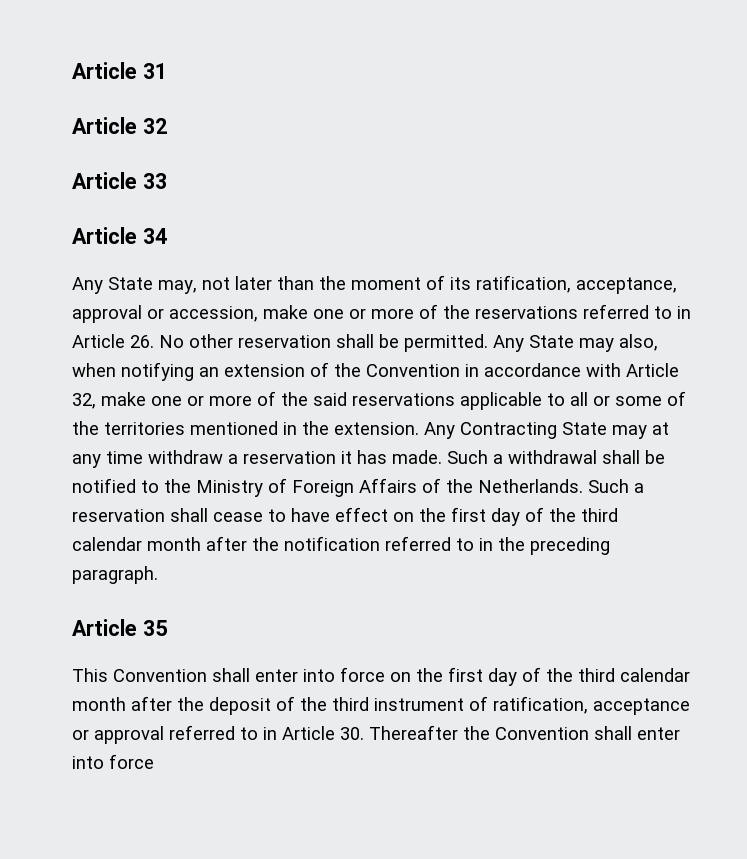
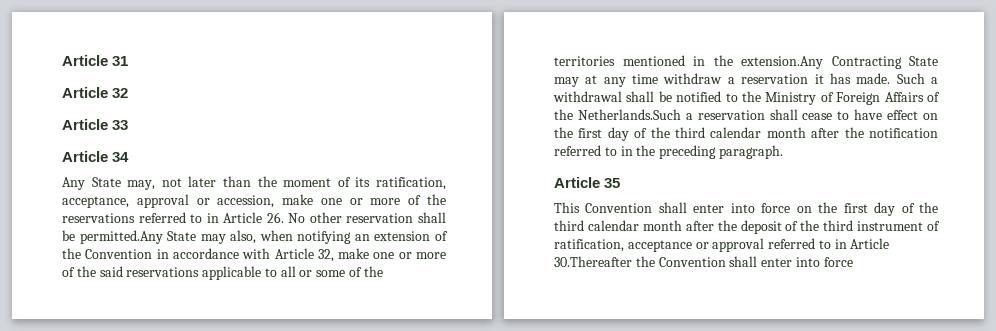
- Any State may, not later than the moment of its ratification, acceptance, approval or accession, make one or more of the reservations referred to in Article 26. No other reservation shall be permitted. Any State may also, when notifying an extension of the Convention in accordance with Article 32, make one or more of the said reservations applicable to all or some of the territories mentioned in the extension. Any Contracting State may at any time withdraw a reservation it has made.
+ Any State may, not later than the moment of its ratification, acceptance, approval or accession, make one or more of the reservations referred to in Article 26. No other reservation shall be permitted.Any State may also, when notifying an extension of the Convention in accordance with Article 32, make one or more of the said reservations applicable to all or some of the territories mentioned in the extension.Any Contracting State may at any time withdraw a reservation it has made.
- Such a withdrawal shall be notified to the Ministry of Foreign Affairs of the Netherlands. Such a reservation shall cease to have effect on the first day of the third calendar month after the notification referred to in the preceding paragraph.
+ Such a withdrawal shall be notified to the Ministry of Foreign Affairs of the Netherlands.Such a reservation shall cease to have effect on the first day of the third calendar month after the notification referred to in the preceding paragraph.
- This Convention shall enter into force on the first day of the third calendar month after the deposit of the third instrument of ratification, acceptance or approval referred to in Article 30. Thereafter the Convention shall enter into force
+ This Convention shall enter into force on the first day of the third calendar month after the deposit of the third instrument of ratification, acceptance or approval referred to in Article 30.Thereafter the Convention shall enter into force

